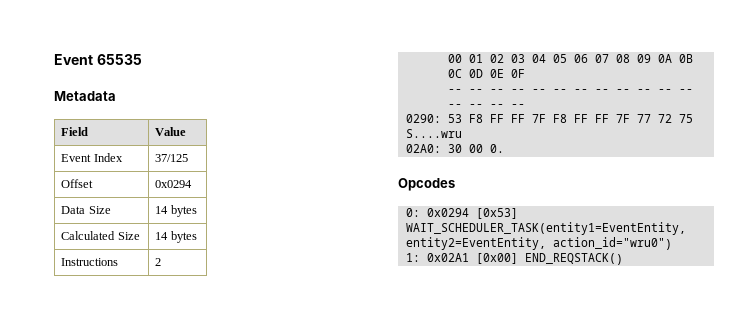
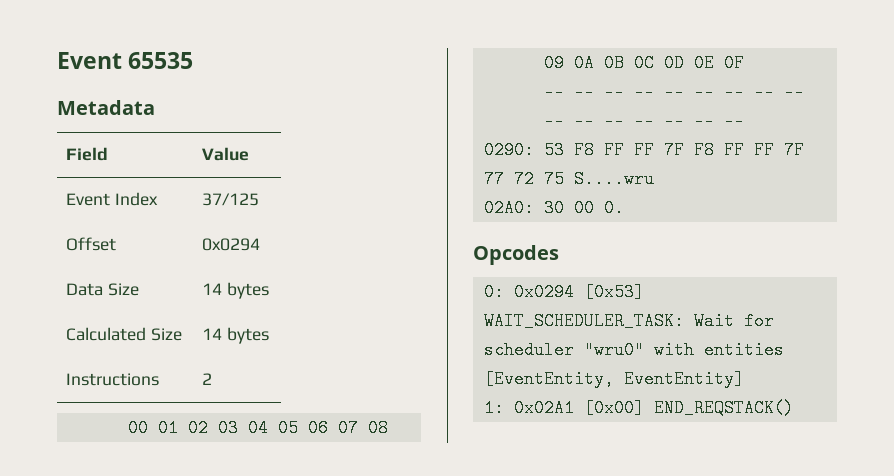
- 0: 0x0294 [0x53] WAIT_SCHEDULER_TASK(entity1=EventEntity, entity2=EventEntity, action_id="wru0")
+ 0: 0x0294 [0x53] WAIT_SCHEDULER_TASK: Wait for scheduler "wru0" with entities [EventEntity, EventEntity]

